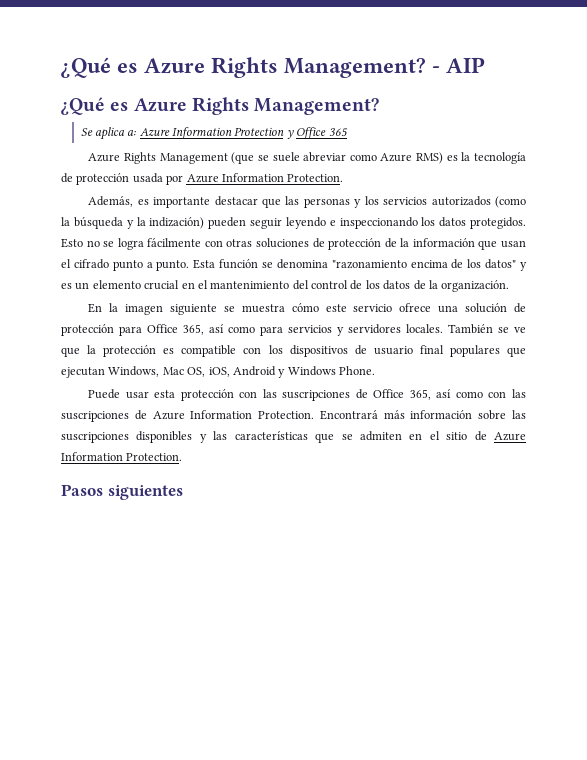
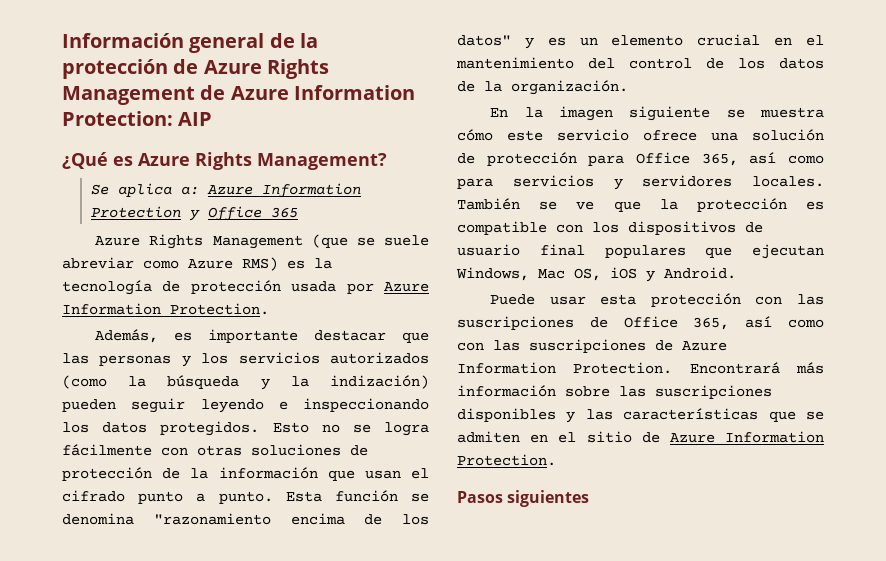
- ¿Qué es Azure Rights Management? - AIP
+ Información general de la protección de Azure Rights Management de Azure Information Protection: AIP
- También se ve que la protección es compatible con los dispositivos de usuario final populares que ejecutan Windows, Mac OS, iOS, Android y Windows Phone.
+ También se ve que la protección es compatible con los dispositivos de usuario final populares que ejecutan Windows, Mac OS, iOS y Android.

